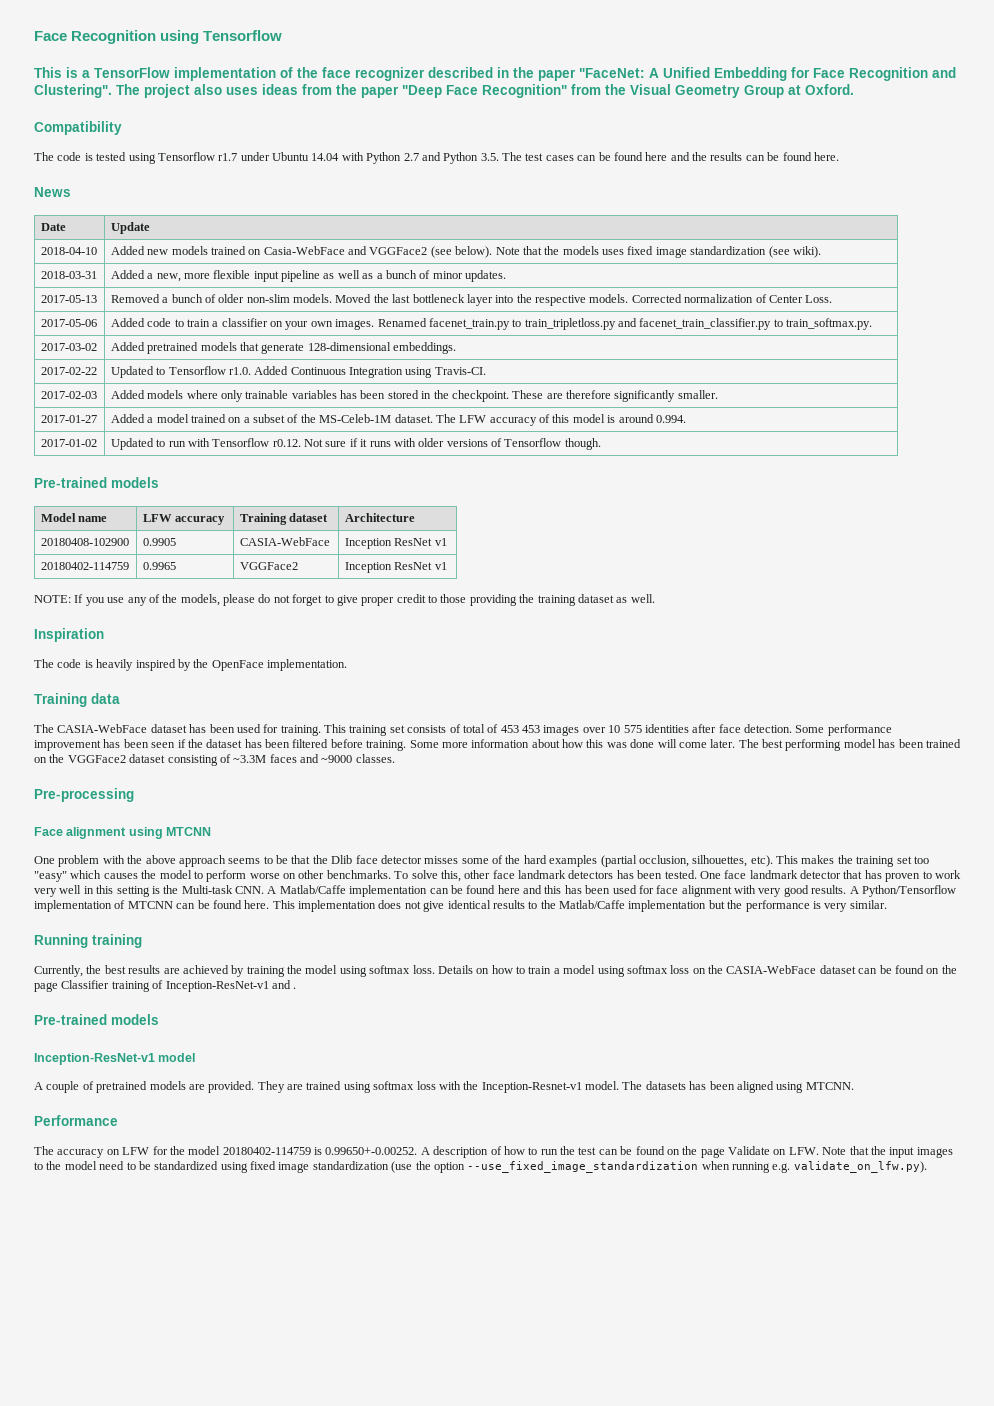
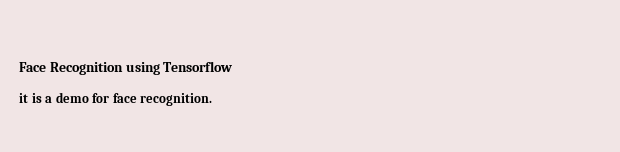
- This is a TensorFlow implementation of the face recognizer described in the paper "FaceNet: A Unified Embedding for Face Recognition and Clustering". The project also uses ideas from the paper "Deep Face Recognition" from the Visual Geometry Group at Oxford.
- Compatibility
- The code is tested using Tensorflow r1.7 under Ubuntu 14.04 with Python 2.7 and Python 3.5. The test cases can be found here and the results can be found here.
- News
- Date | Update
- 2018-04-10 | Added new models trained on Casia-WebFace and VGGFace2 (see below). Note that the models uses fixed image standardization (see wiki).
- 2018-03-31 | Added a new, more flexible input pipeline as well as a bunch of minor updates.
- 2017-05-13 | Removed a bunch of older non-slim models. Moved the last bottleneck layer into the respective models. Corrected normalization of Center Loss.
- 2017-05-06 | Added code to train a classifier on your own images. Renamed facenet_train.py to train_tripletloss.py and facenet_train_classifier.py to train_softmax.py.
- 2017-03-02 | Added pretrained models that generate 128-dimensional embeddings.
- 2017-02-22 | Updated to Tensorflow r1.0. Added Continuous Integration using Travis-CI.
- 2017-02-03 | Added models where only trainable variables has been stored in the checkpoint. These are therefore significantly smaller.
- 2017-01-27 | Added a model trained on a subset of the MS-Celeb-1M dataset. The LFW accuracy of this model is around 0.994.
- 2017‑01‑02 | Updated to run with Tensorflow r0.12. Not sure if it runs with older versions of Tensorflow though.
- Pre-trained models
- Model name | LFW accuracy | Training dataset | Architecture
- 20180408-102900 | 0.9905 | CASIA-WebFace | Inception ResNet v1
- 20180402-114759 | 0.9965 | VGGFace2 | Inception ResNet v1
- NOTE: If you use any of the models, please do not forget to give proper credit to those providing the training dataset as well.
- Inspiration
- The code is heavily inspired by the OpenFace implementation.
- Training data
- The CASIA-WebFace dataset has been used for training. This training set consists of total of 453 453 images over 10 575 identities after face detection. Some performance improvement has been seen if the dataset has been filtered before training. Some more information about how this was done will come later. The best performing model has been trained on the VGGFace2 dataset consisting of ~3.3M faces and ~9000 classes.
- Pre-processing
- Face alignment using MTCNN
- One problem with the above approach seems to be that the Dlib face detector misses some of the hard examples (partial occlusion, silhouettes, etc). This makes the training set too "easy" which causes the model to perform worse on other benchmarks. To solve this, other face landmark detectors has been tested. One face landmark detector that has proven to work very well in this setting is the Multi-task CNN. A Matlab/Caffe implementation can be found here and this has been used for face alignment with very good results. A Python/Tensorflow implementation of MTCNN can be found here. This implementation does not give identical results to the Matlab/Caffe implementation but the performance is very similar.
- Running training
- Currently, the best results are achieved by training the model using softmax loss. Details on how to train a model using softmax loss on the CASIA-WebFace dataset can be found on the page Classifier training of Inception-ResNet-v1 and .
- Pre-trained models
- Inception-ResNet-v1 model
- A couple of pretrained models are provided. They are trained using softmax loss with the Inception-Resnet-v1 model. The datasets has been aligned using MTCNN.
- Performance
- The accuracy on LFW for the model 20180402-114759 is 0.99650+-0.00252. A description of how to run the test can be found on the page Validate on LFW. Note that the input images to the model need to be standardized using fixed image standardization (use the option --use_fixed_image_standardization when running e.g. validate_on_lfw.py).
+ it is a demo for face recognition.

